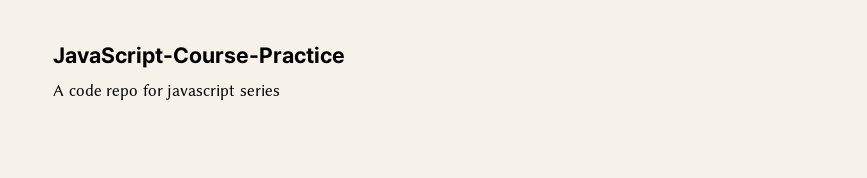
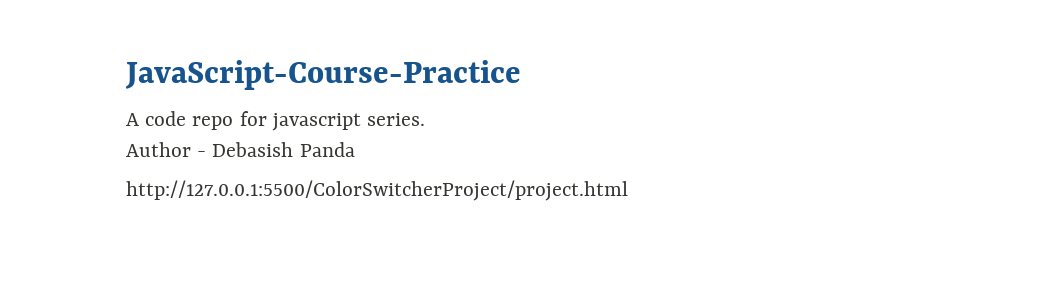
- A code repo for javascript series
+ A code repo for javascript series.
+ Author - Debasish Panda
+ http://127.0.0.1:5500/ColorSwitcherProject/project.html

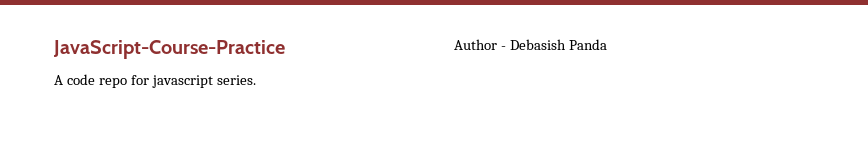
- http://127.0.0.1:5500/ColorSwitcherProject/project.html

